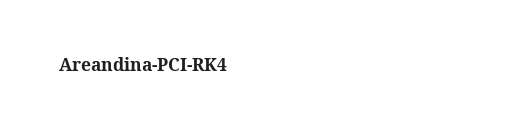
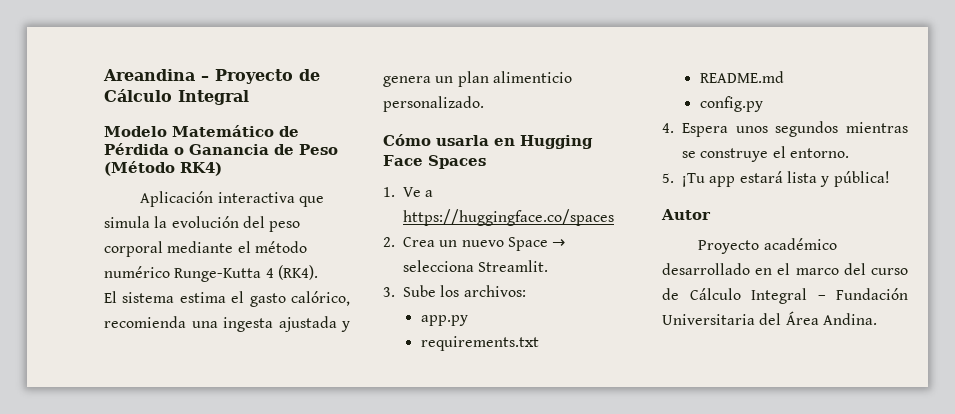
- Areandina-PCI-RK4
+ Areandina – Proyecto de Cálculo Integral
+ Modelo Matemático de Pérdida o Ganancia de Peso (Método RK4)
+ Aplicación interactiva que simula la evolución del peso corporal mediante el método numérico Runge-Kutta 4 (RK4).
+ El sistema estima el gasto calórico, recomienda una ingesta ajustada y genera un plan alimenticio personalizado.
+ Cómo usarla en Hugging Face Spaces
+ 1. Ve a https://huggingface.co/spaces
+ 2. Crea un nuevo Space → selecciona Streamlit.
+ 3. Sube los archivos:
+ app.py
+ requirements.txt
+ README.md
+ config.py
+ 4. Espera unos segundos mientras se construye el entorno.
+ 5. ¡Tu app estará lista y pública!
+ Autor
+ Proyecto académico desarrollado en el marco del curso de Cálculo Integral – Fundación Universitaria del Área Andina.

